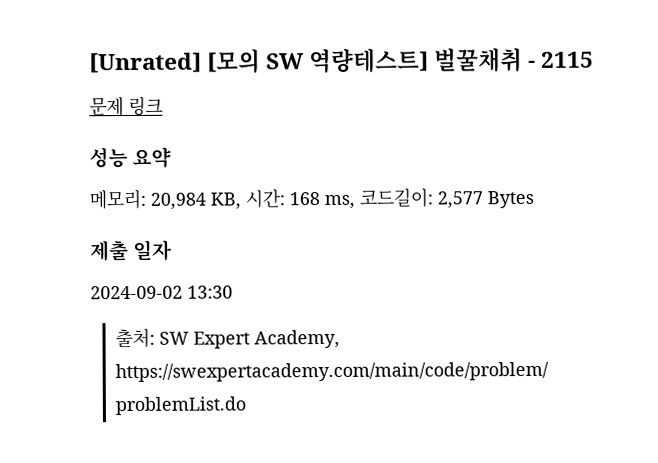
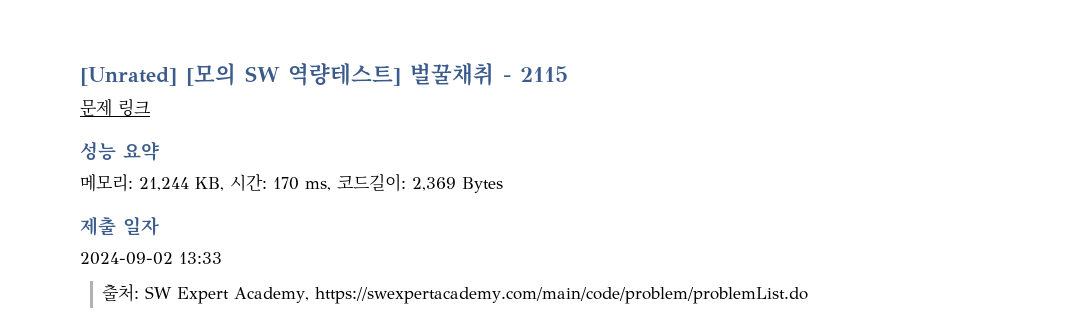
- 메모리: 20,984 KB, 시간: 168 ms, 코드길이: 2,577 Bytes
+ 메모리: 21,244 KB, 시간: 170 ms, 코드길이: 2,369 Bytes
- 2024-09-02 13:30
+ 2024-09-02 13:33

